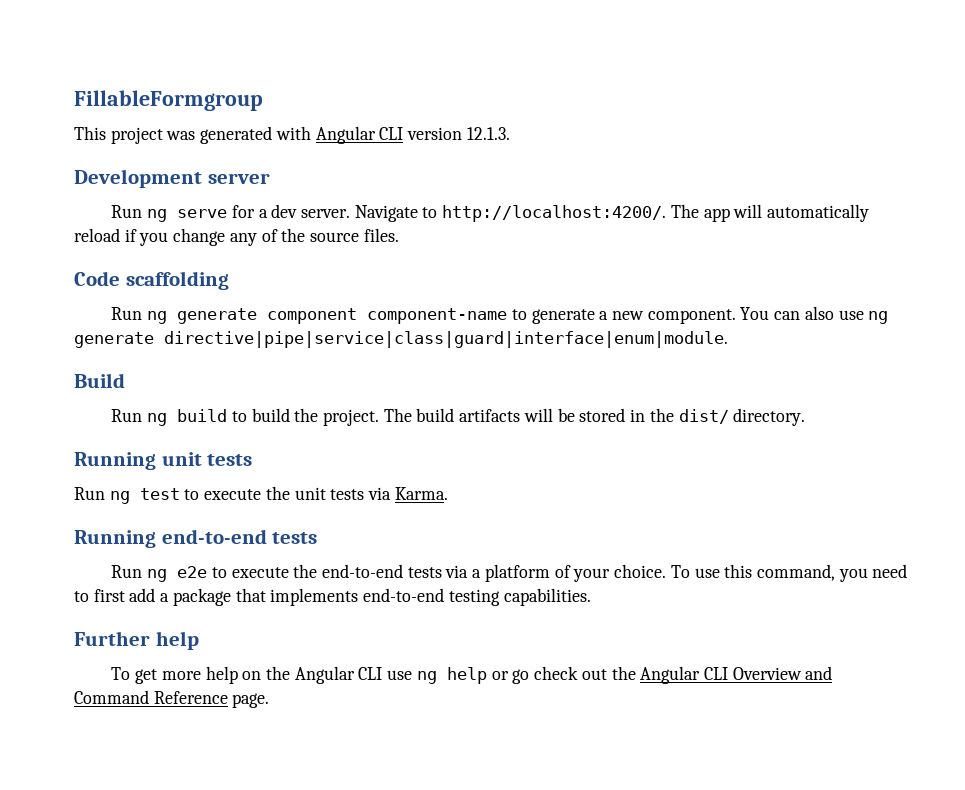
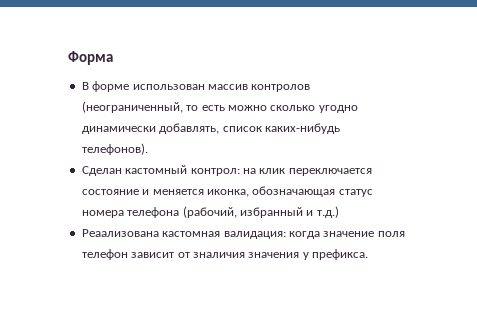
- FillableFormgroup
- This project was generated with Angular CLI version 12.1.3.
- Development server
- Run ng serve for a dev server. Navigate to http://localhost:4200/. The app will automatically reload if you change any of the source files.
- Code scaffolding
- Run ng generate component component-name to generate a new component. You can also use ng generate directive|pipe|service|class|guard|interface|enum|module.
- Build
- Run ng build to build the project. The build artifacts will be stored in the dist/ directory.
- Running unit tests
- Run ng test to execute the unit tests via Karma.
- Running end-to-end tests
- Run ng e2e to execute the end-to-end tests via a platform of your choice. To use this command, you need to first add a package that implements end-to-end testing capabilities.
- Further help
- To get more help on the Angular CLI use ng help or go check out the Angular CLI Overview and Command Reference page.
+ Форма
+ В форме использован массив контролов (неограниченный, то есть можно сколько угодно динамически добавлять, список каких-нибудь телефонов).
+ Сделан кастомный контрол: на клик переключается состояние и меняется иконка, обозначающая статус номера телефона (рабочий, избранный и т.д.)
+ Реаализована кастомная валидация: когда значение поля телефон зависит от зналичия значения у префикса.

